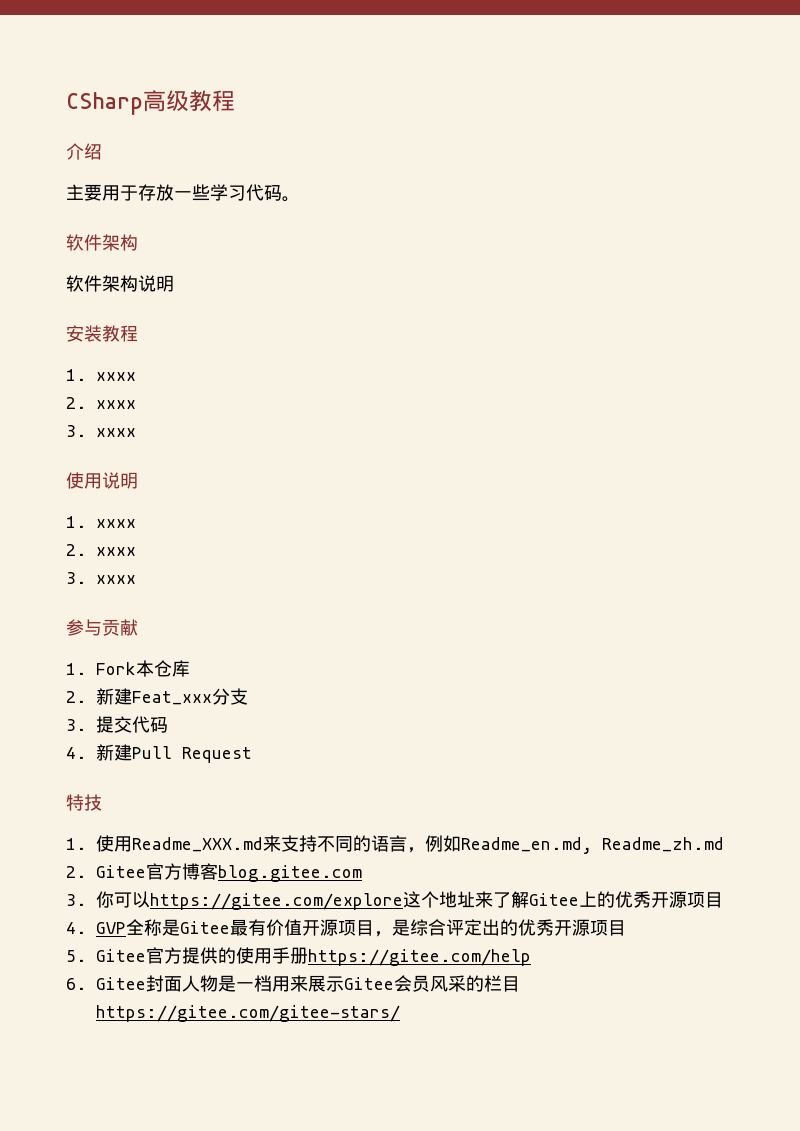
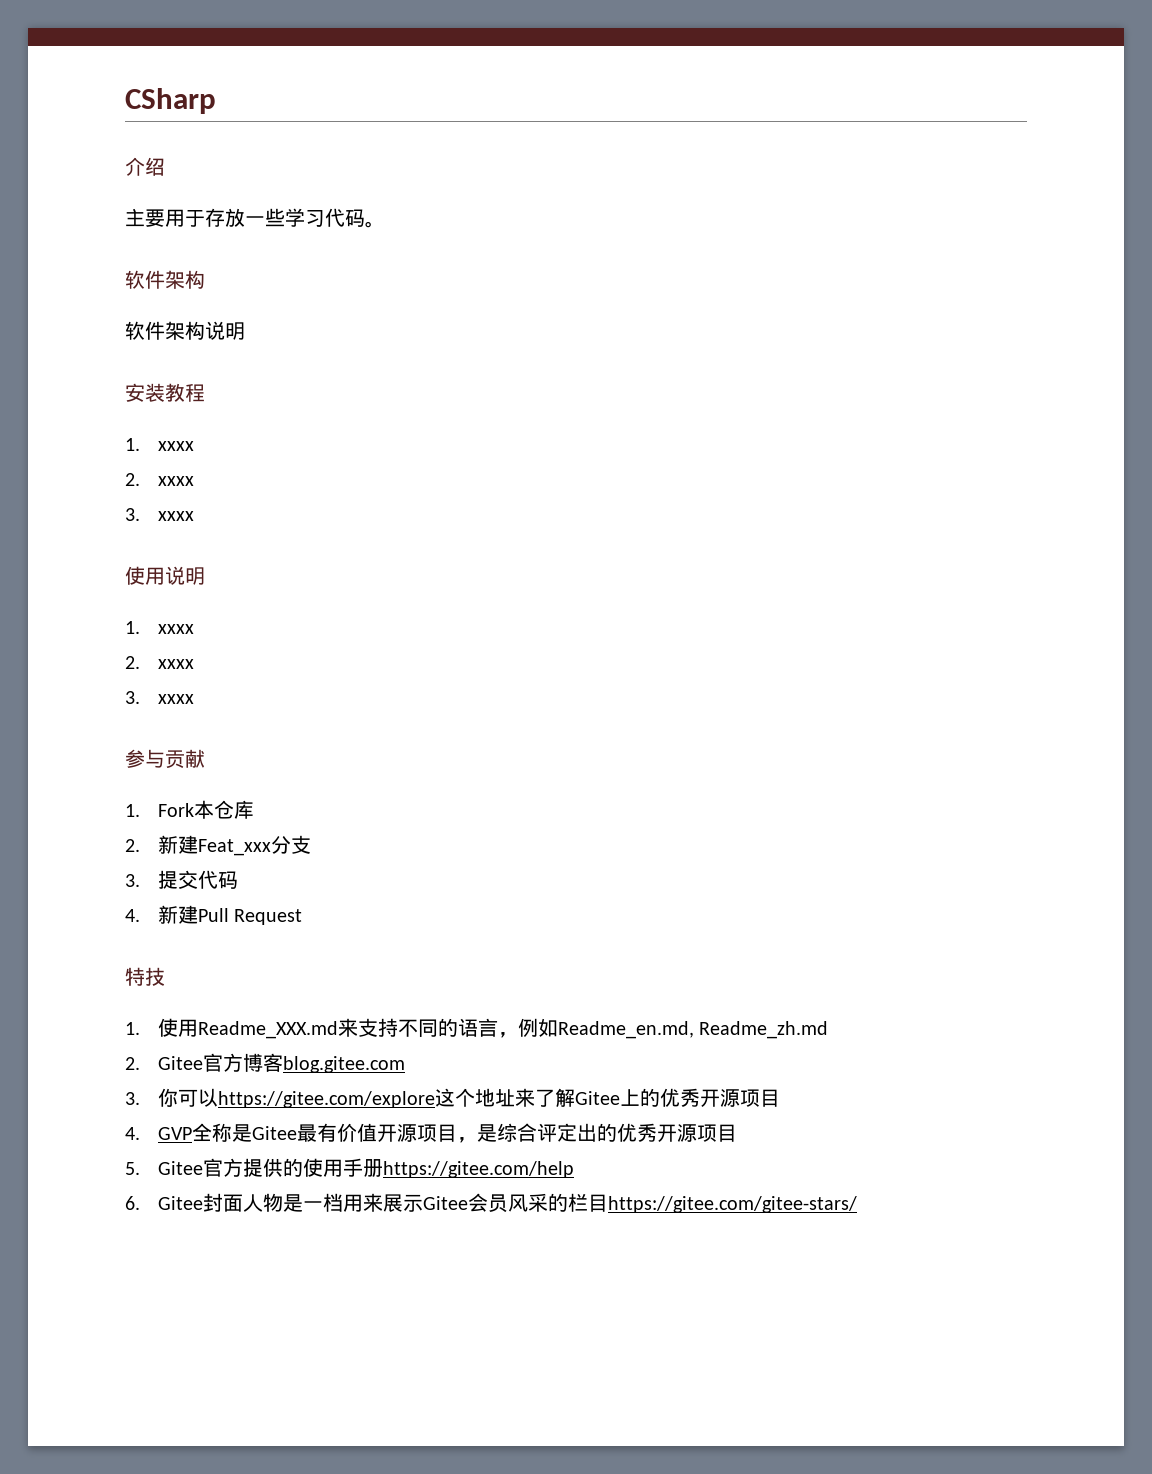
- CSharp高级教程
+ CSharp

